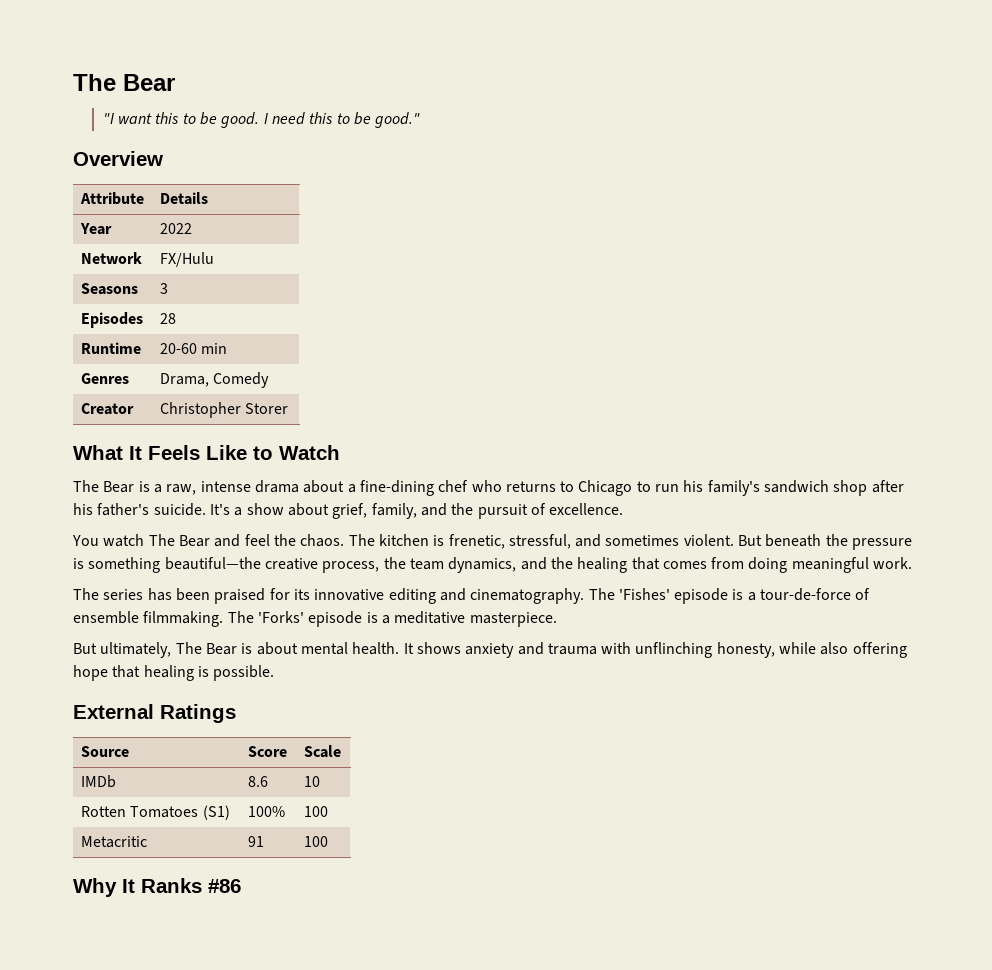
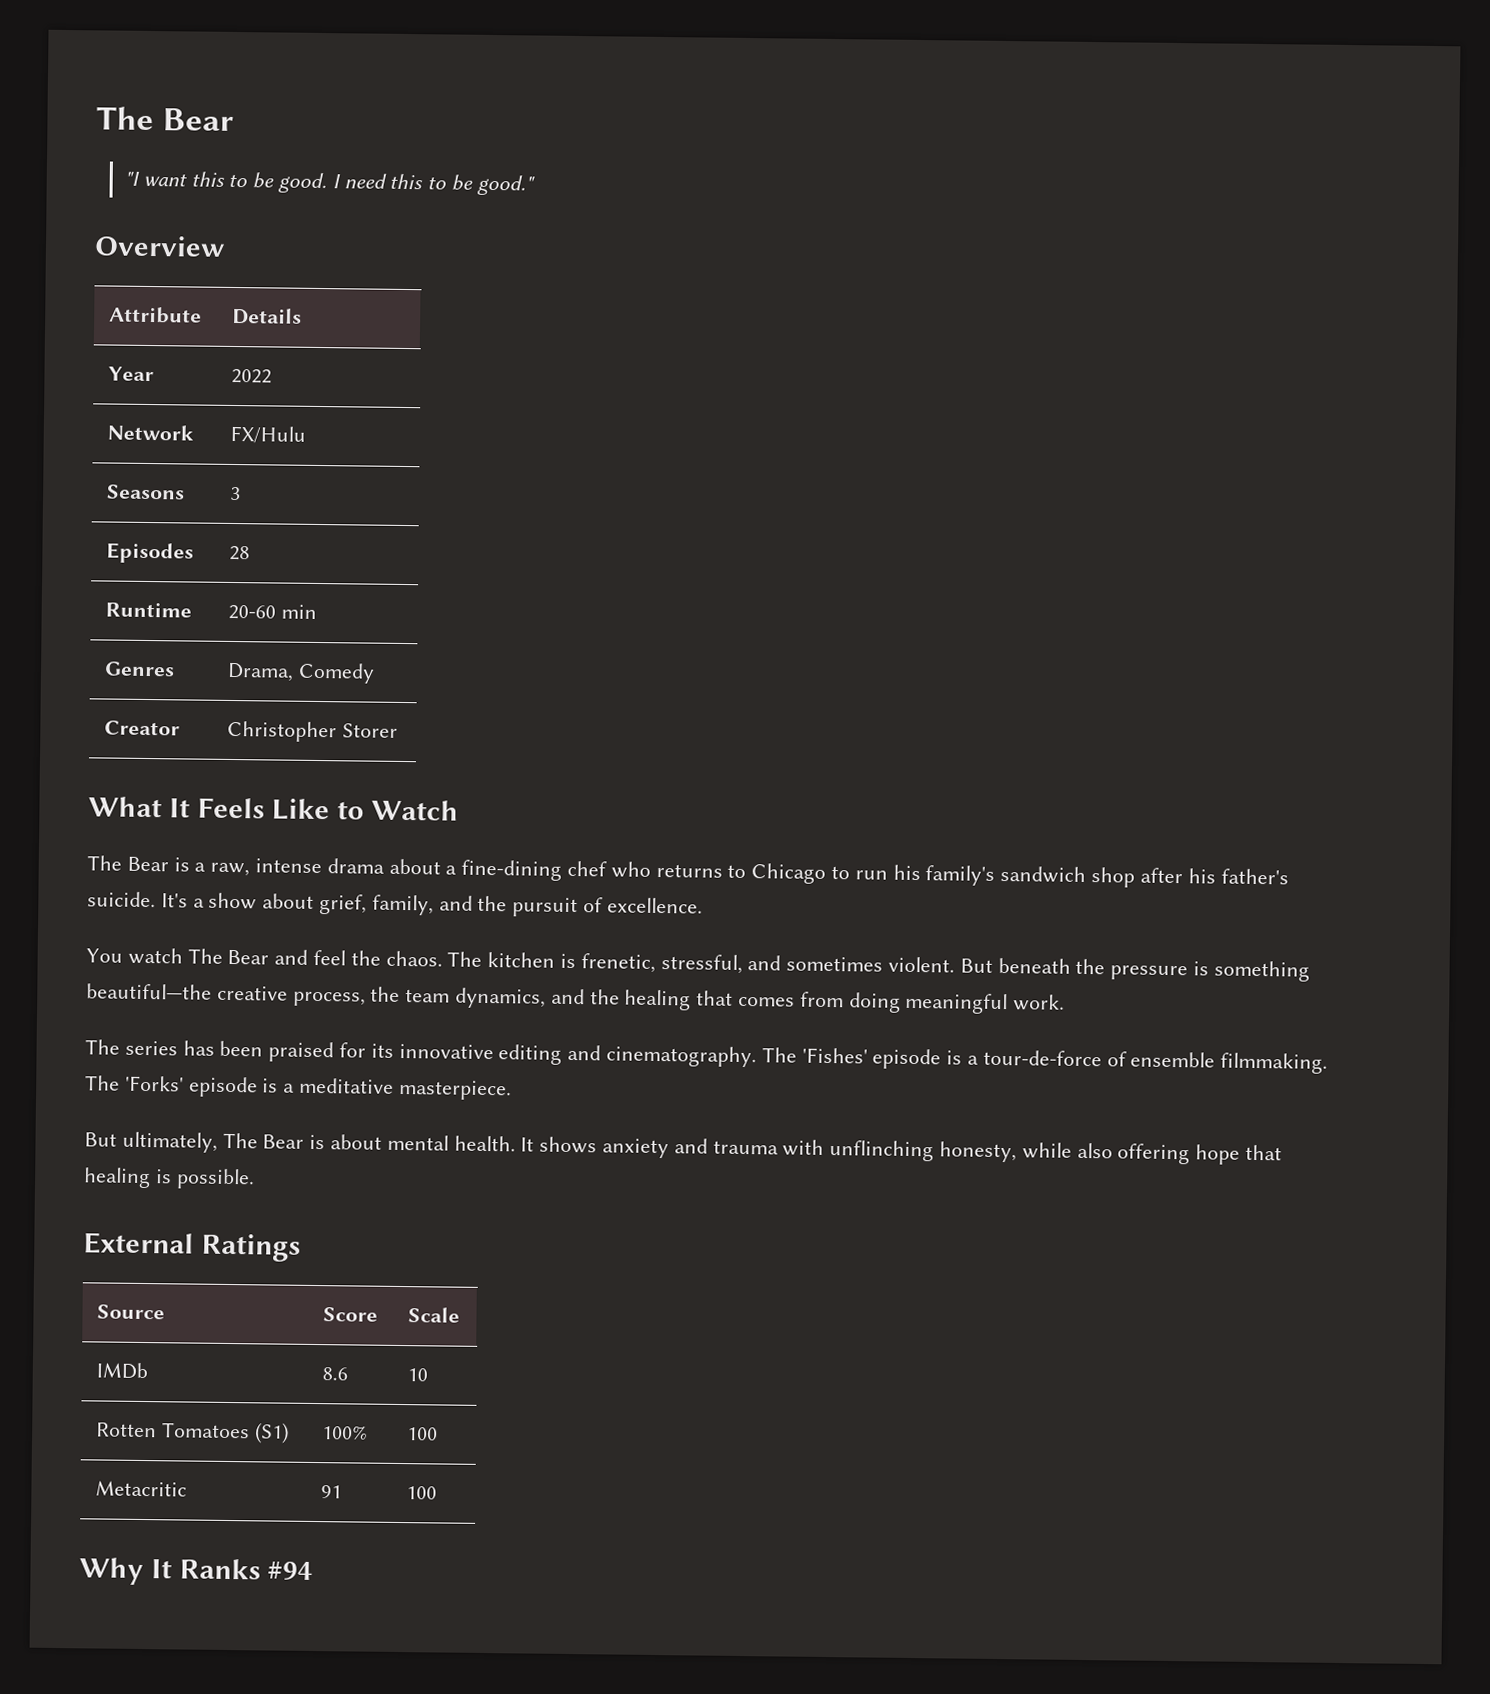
- Why It Ranks #86
+ Why It Ranks #94

